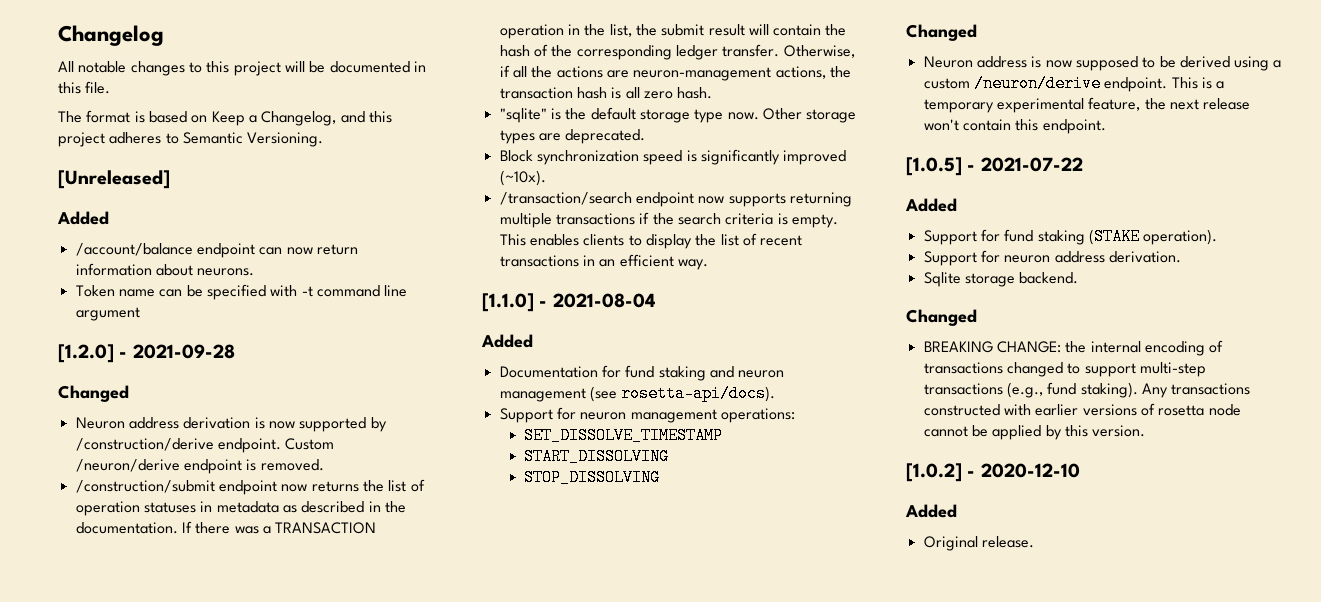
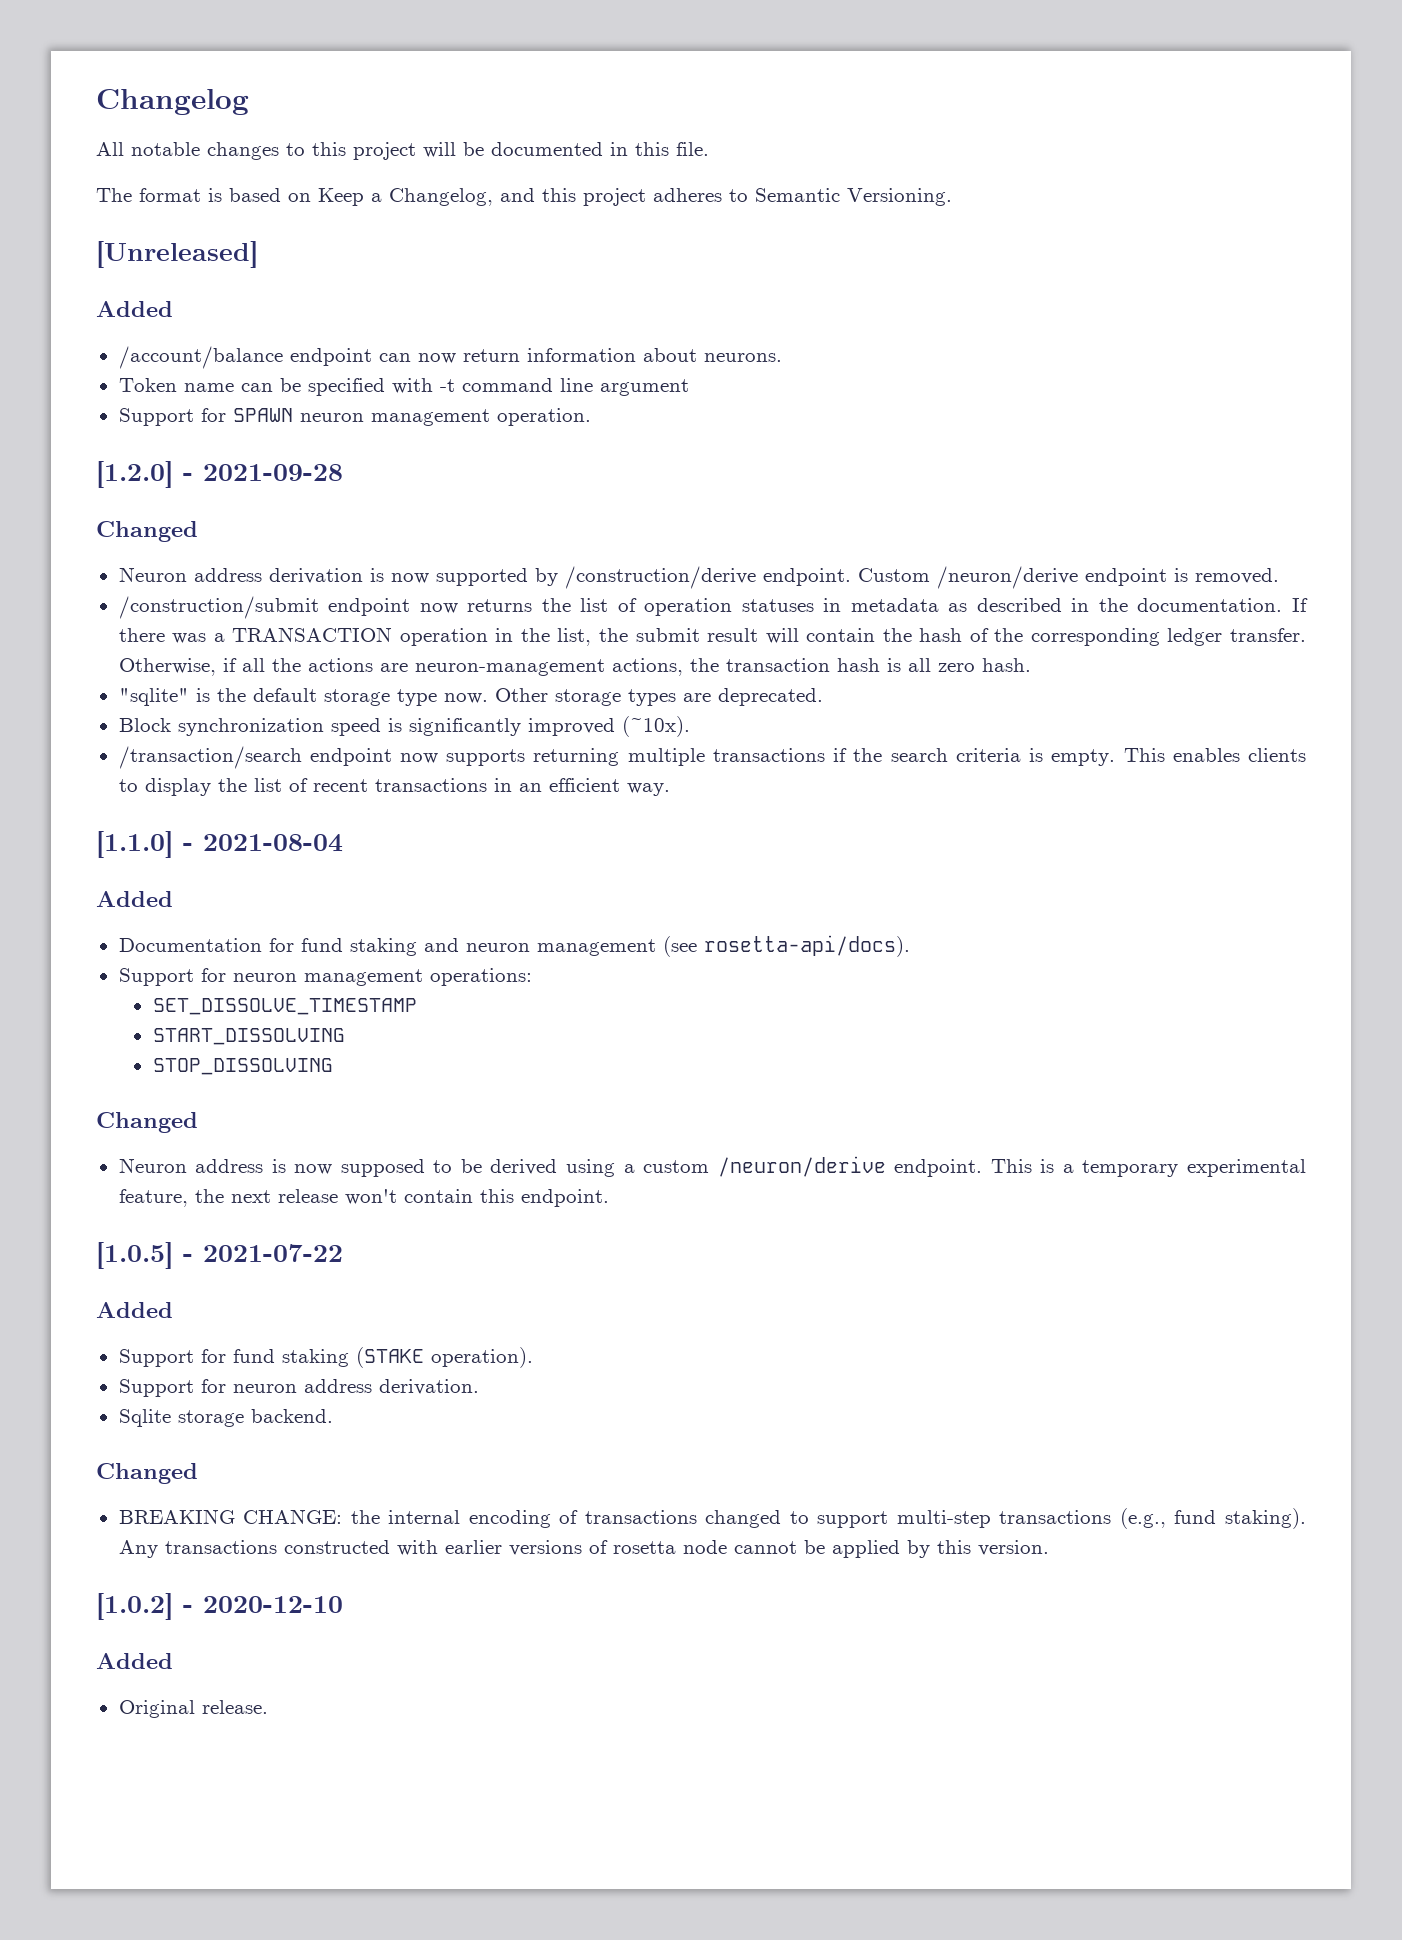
+ Support for SPAWN neuron management operation.

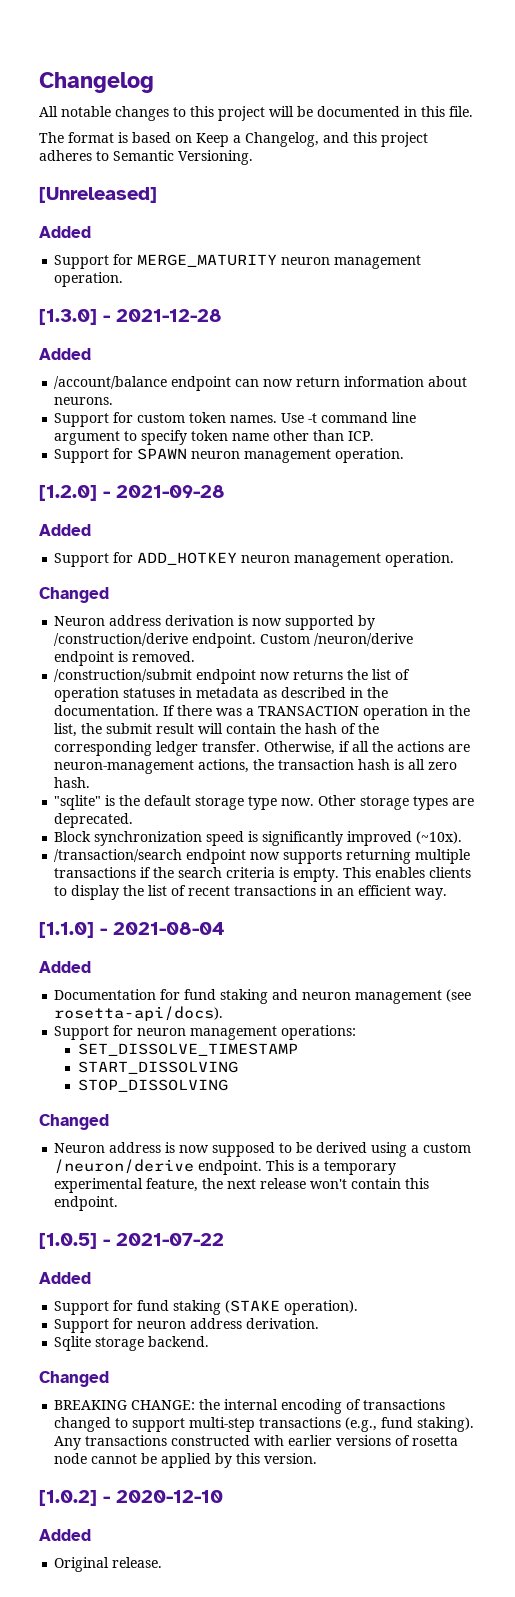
+ Support for MERGE_MATURITY neuron management operation.
+ [1.3.0] - 2021-12-28
+ Added
- Token name can be specified with -t command line argument
+ Support for custom token names. Use -t command line argument to specify token name other than ICP.
  [1.2.0] - 2021-09-28
+ Added
+ Support for ADD_HOTKEY neuron management operation.

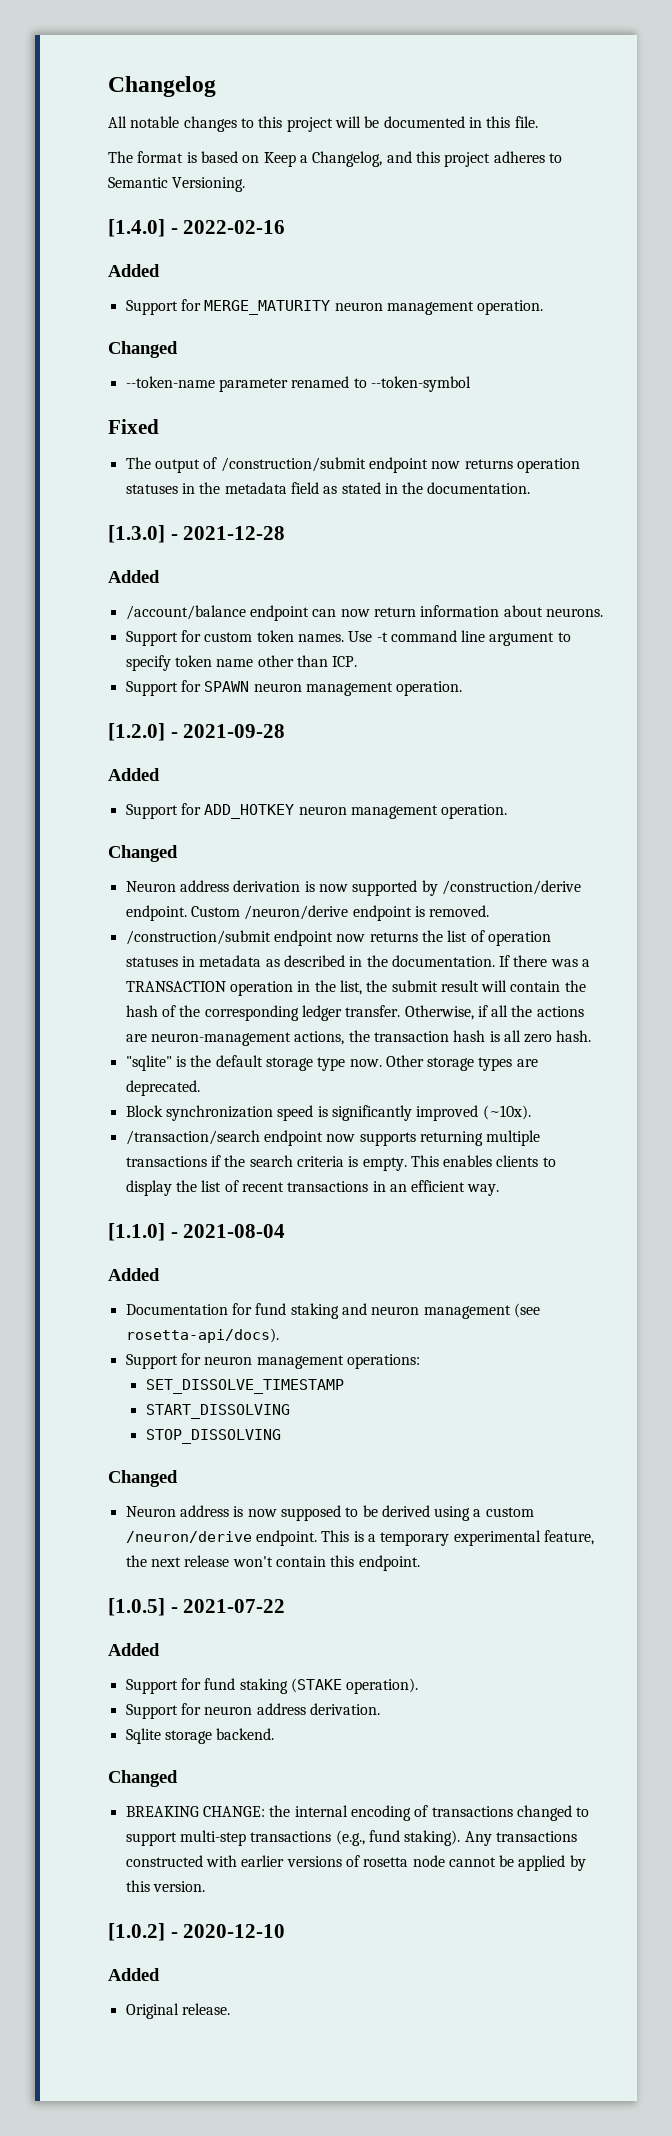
- [Unreleased]
+ [1.4.0] - 2022-02-16
  Support for MERGE_MATURITY neuron management operation.
+ Changed
+ --token-name parameter renamed to --token-symbol
+ Fixed
+ The output of /construction/submit endpoint now returns operation statuses in the metadata field as stated in the documentation.

